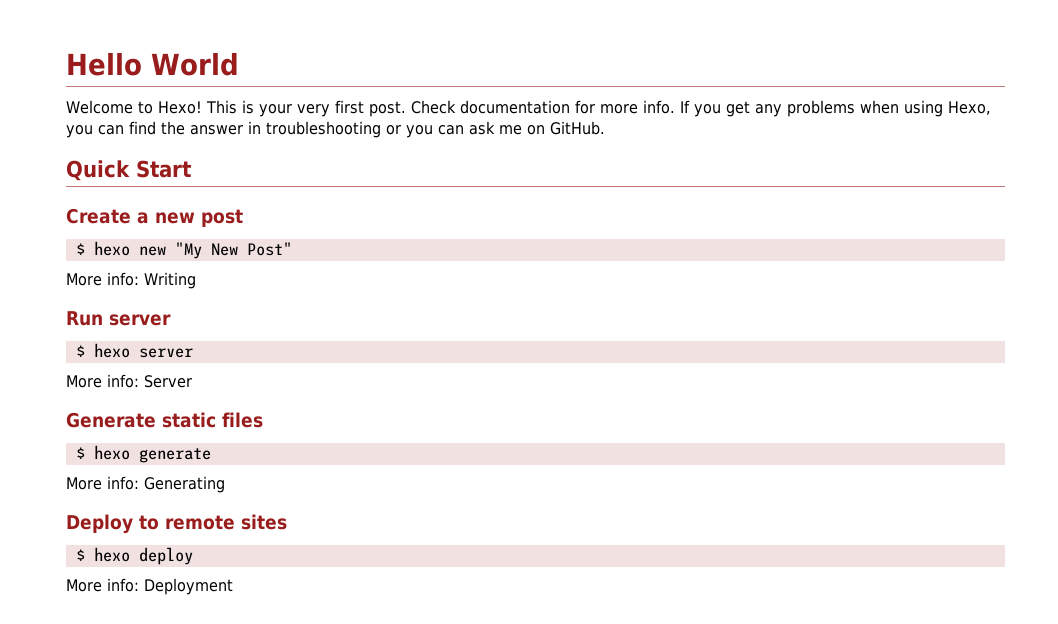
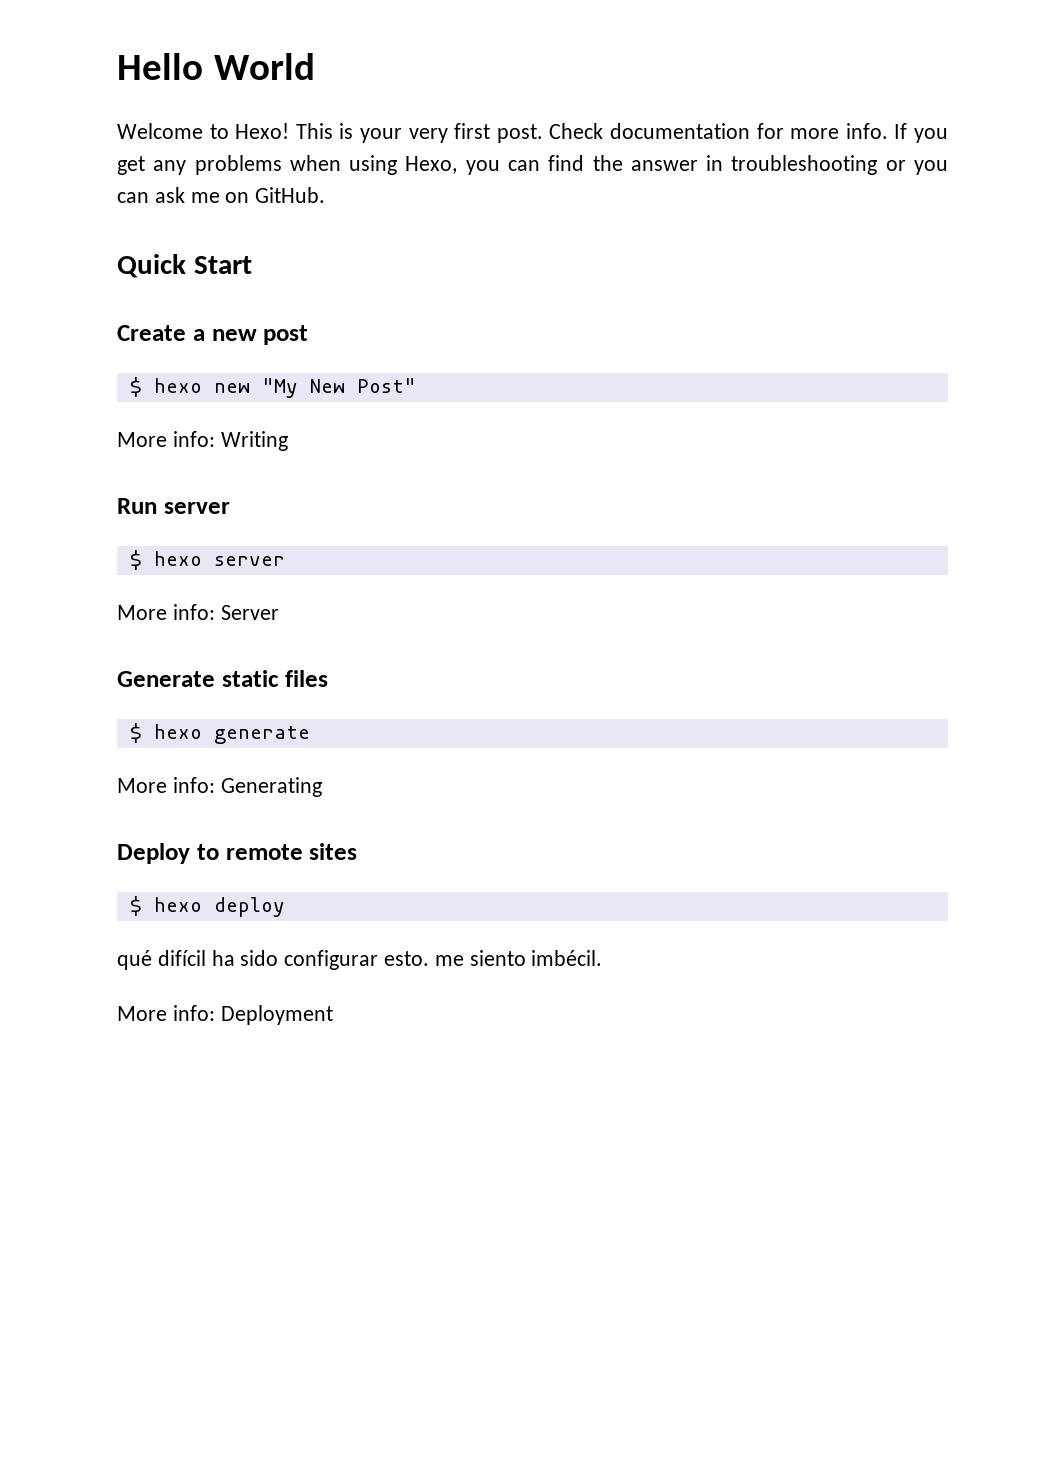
+ qué difícil ha sido configurar esto. me siento imbécil.

